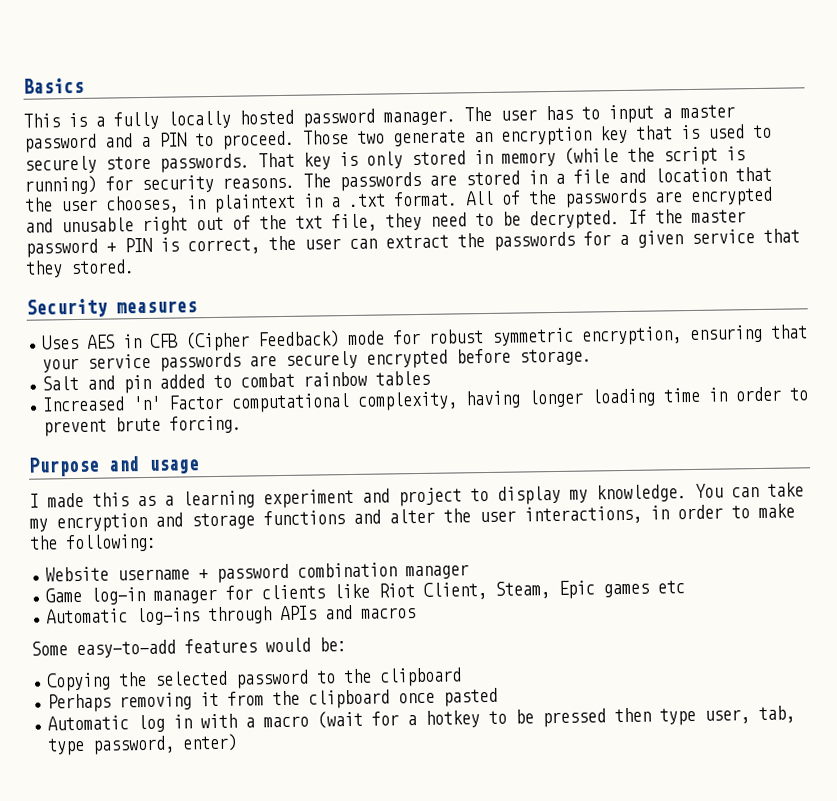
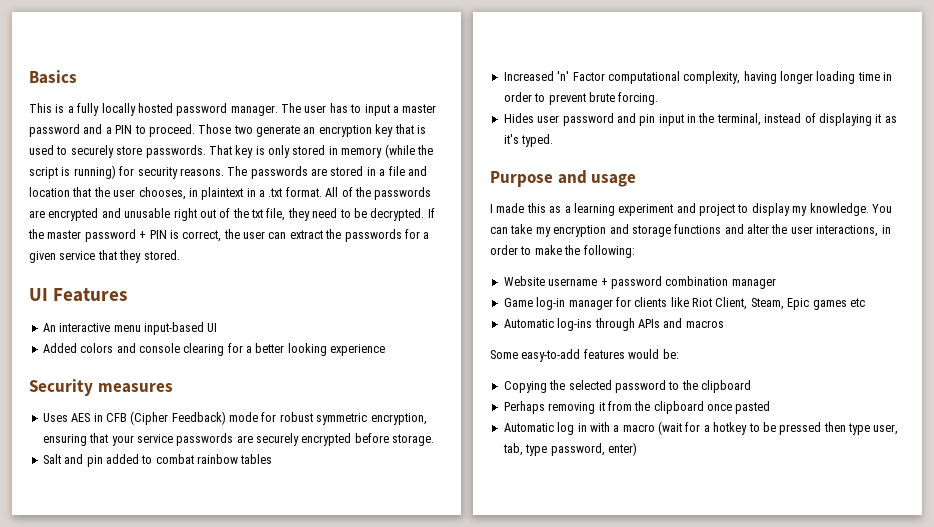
+ UI Features
+ An interactive menu input-based UI
+ Added colors and console clearing for a better looking experience
+ Hides user password and pin input in the terminal, instead of displaying it as it's typed.

